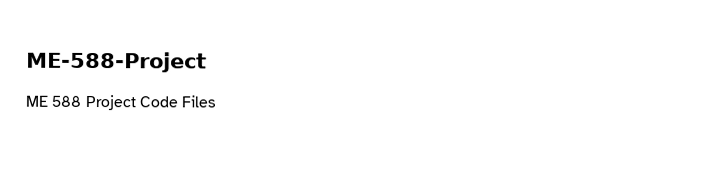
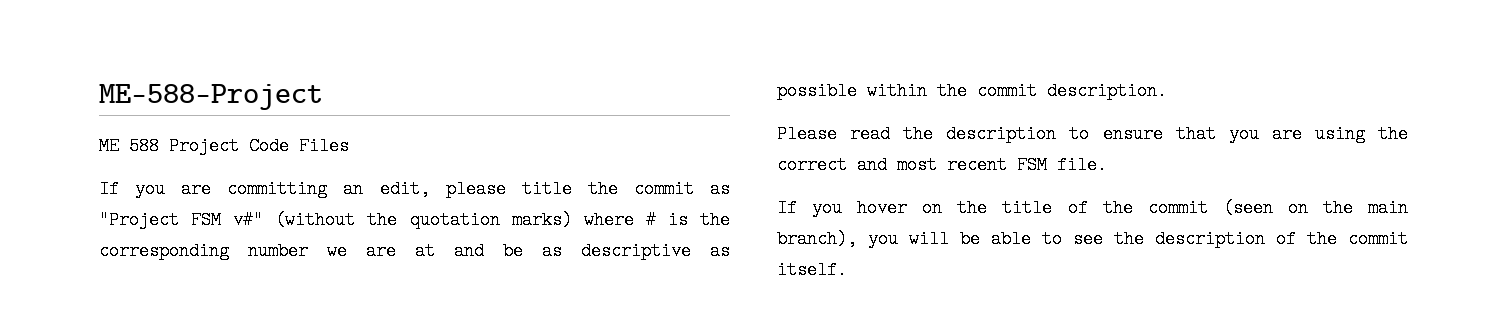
+ If you are committing an edit, please title the commit as "Project FSM v#" (without the quotation marks) where # is the corresponding number we are at and be as descriptive as possible within the commit description.
+ Please read the description to ensure that you are using the correct and most recent FSM file.
+ If you hover on the title of the commit (seen on the main branch), you will be able to see the description of the commit itself.

